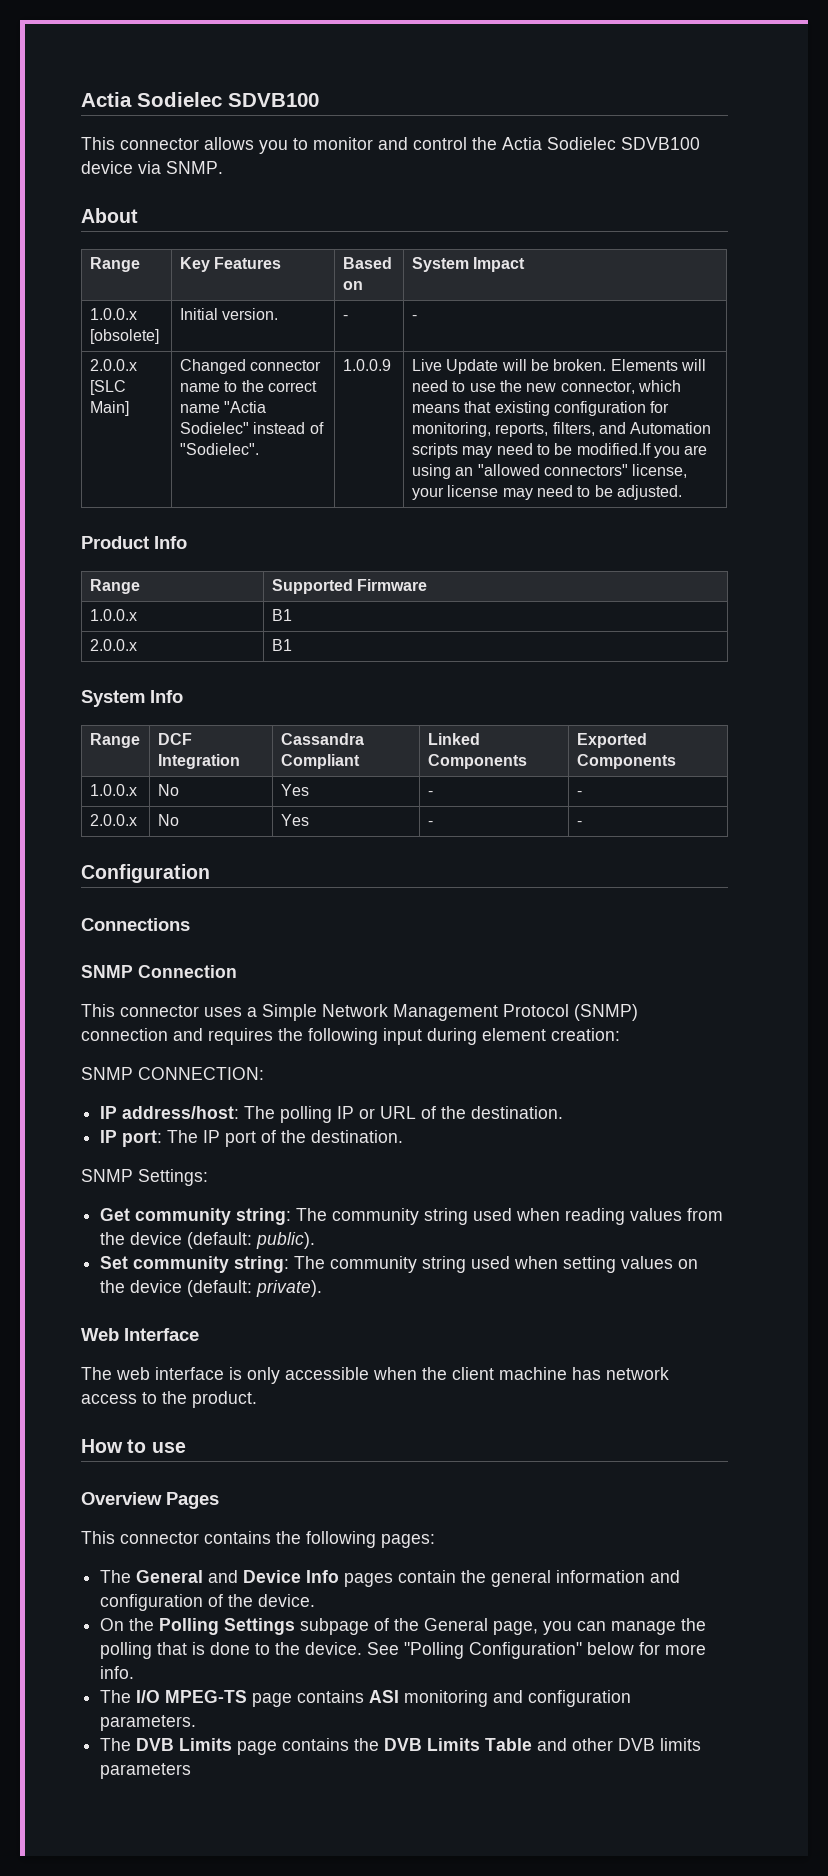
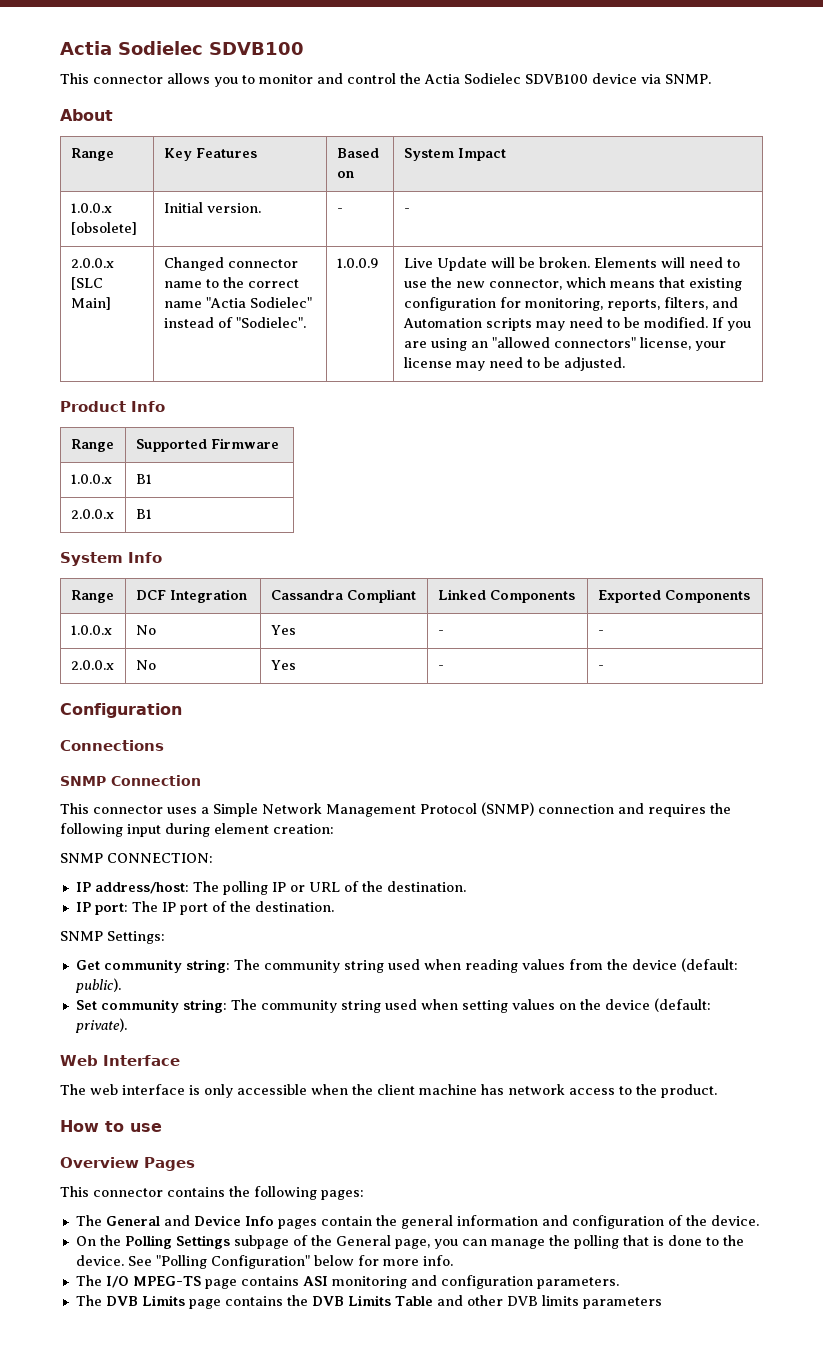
- Elements will need to use the new connector, which means that existing configuration for monitoring, reports, filters, and Automation scripts may need to be modified.If you are using an "allowed connectors" license, your license may need to be adjusted.
+ Elements will need to use the new connector, which means that existing configuration for monitoring, reports, filters, and Automation scripts may need to be modified. If you are using an "allowed connectors" license, your license may need to be adjusted.

